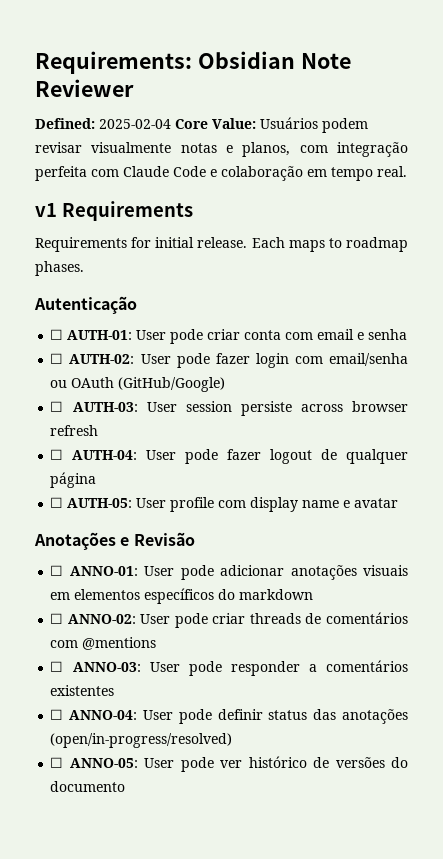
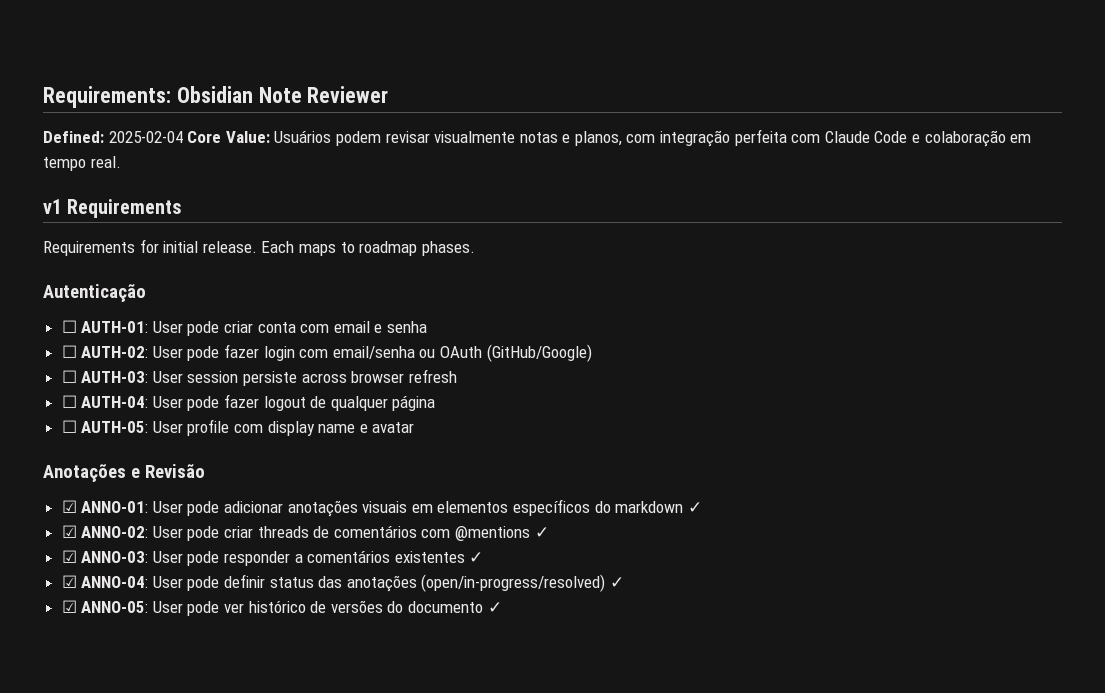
- ☐ ANNO-01: User pode adicionar anotações visuais em elementos específicos do markdown
- ☐ ANNO-02: User pode criar threads de comentários com @mentions
- ☐ ANNO-03: User pode responder a comentários existentes
- ☐ ANNO-04: User pode definir status das anotações (open/in-progress/resolved)
- ☐ ANNO-05: User pode ver histórico de versões do documento
+ ☑ ANNO-01: User pode adicionar anotações visuais em elementos específicos do markdown ✓
+ ☑ ANNO-02: User pode criar threads de comentários com @mentions ✓
+ ☑ ANNO-03: User pode responder a comentários existentes ✓
+ ☑ ANNO-04: User pode definir status das anotações (open/in-progress/resolved) ✓
+ ☑ ANNO-05: User pode ver histórico de versões do documento ✓

